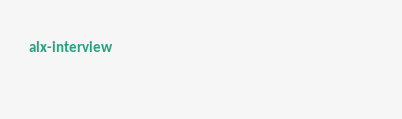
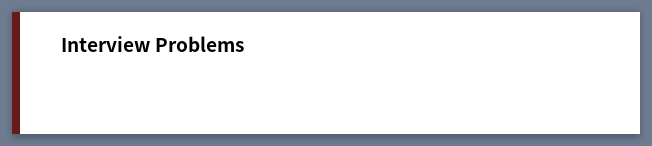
- alx-interview
+ Interview Problems

